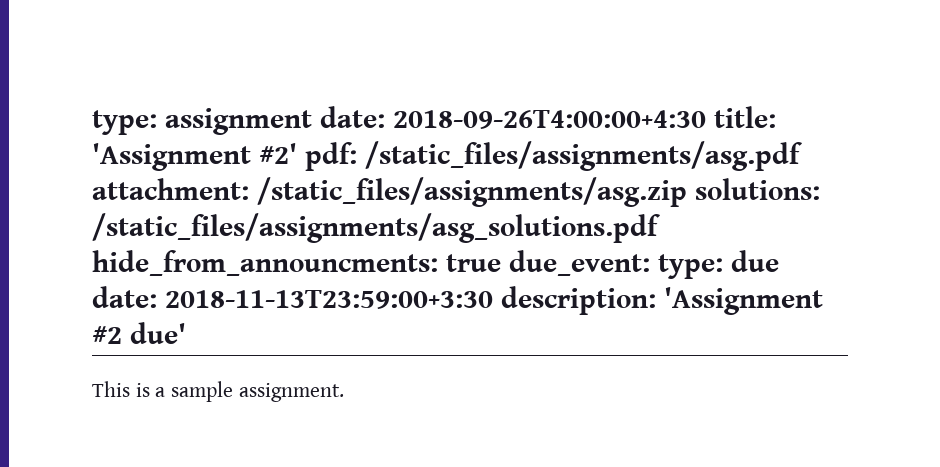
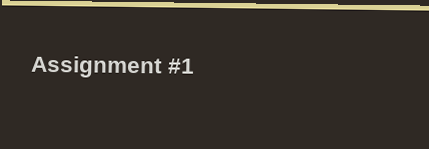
- type: assignment date: 2018-09-26T4:00:00+4:30 title: 'Assignment #2' pdf: /static_files/assignments/asg.pdf attachment: /static_files/assignments/asg.zip solutions: /static_files/assignments/asg_solutions.pdf hide_from_announcments: true due_event: type: due date: 2018-11-13T23:59:00+3:30 description: 'Assignment #2 due'
- This is a sample assignment.
+ Assignment #1

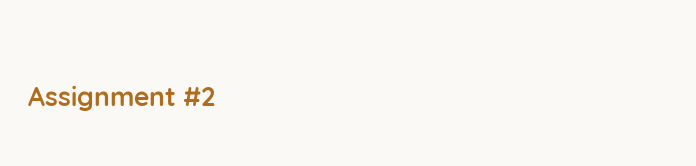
- Assignment #1
+ Assignment #2

